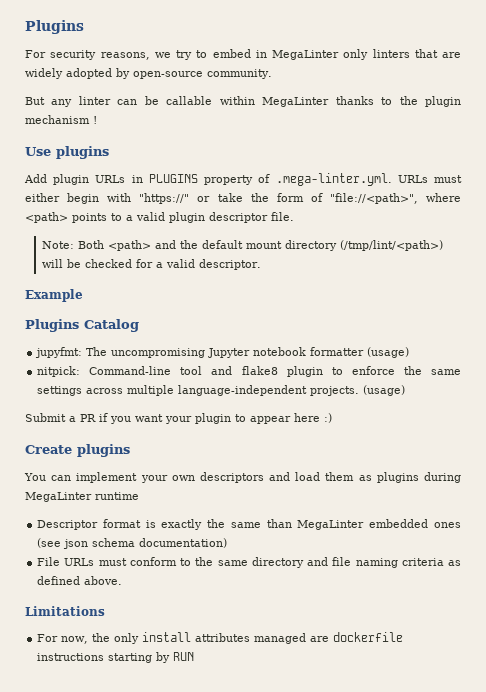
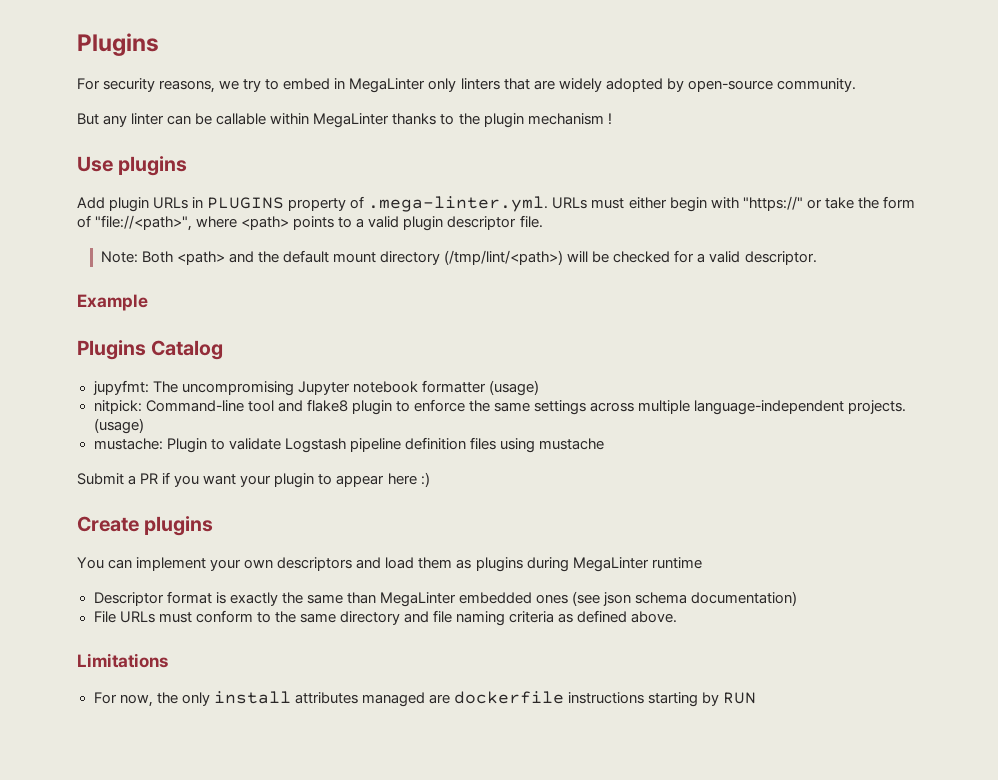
+ mustache: Plugin to validate Logstash pipeline definition files using mustache

